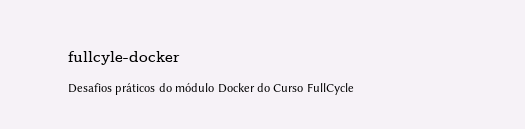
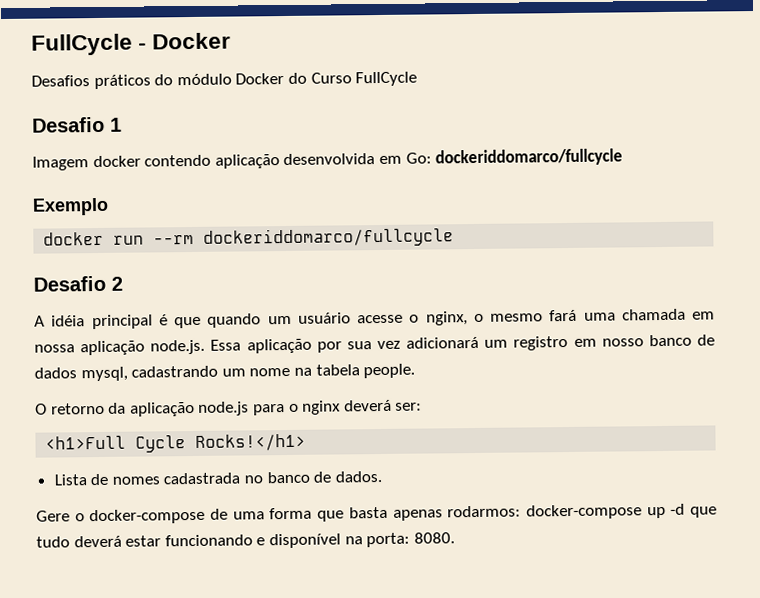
- fullcyle-docker
+ FullCycle - Docker
+ Desafio 1
+ Imagem docker contendo aplicação desenvolvida em Go: dockeriddomarco/fullcycle
+ Exemplo
+ docker run --rm dockeriddomarco/fullcycle
+ Desafio 2
+ A idéia principal é que quando um usuário acesse o nginx, o mesmo fará uma chamada em nossa aplicação node.js. Essa aplicação por sua vez adicionará um registro em nosso banco de dados mysql, cadastrando um nome na tabela people.
+ O retorno da aplicação node.js para o nginx deverá ser:
+ <h1>Full Cycle Rocks!</h1>
+ Lista de nomes cadastrada no banco de dados.
+ Gere o docker-compose de uma forma que basta apenas rodarmos: docker-compose up -d que tudo deverá estar funcionando e disponível na porta: 8080.

